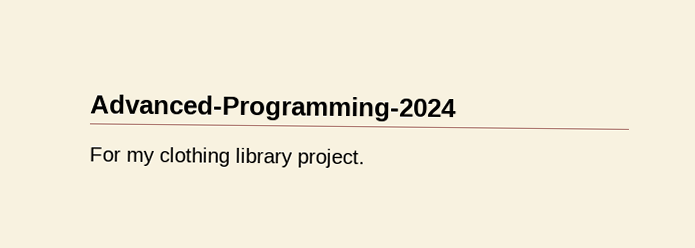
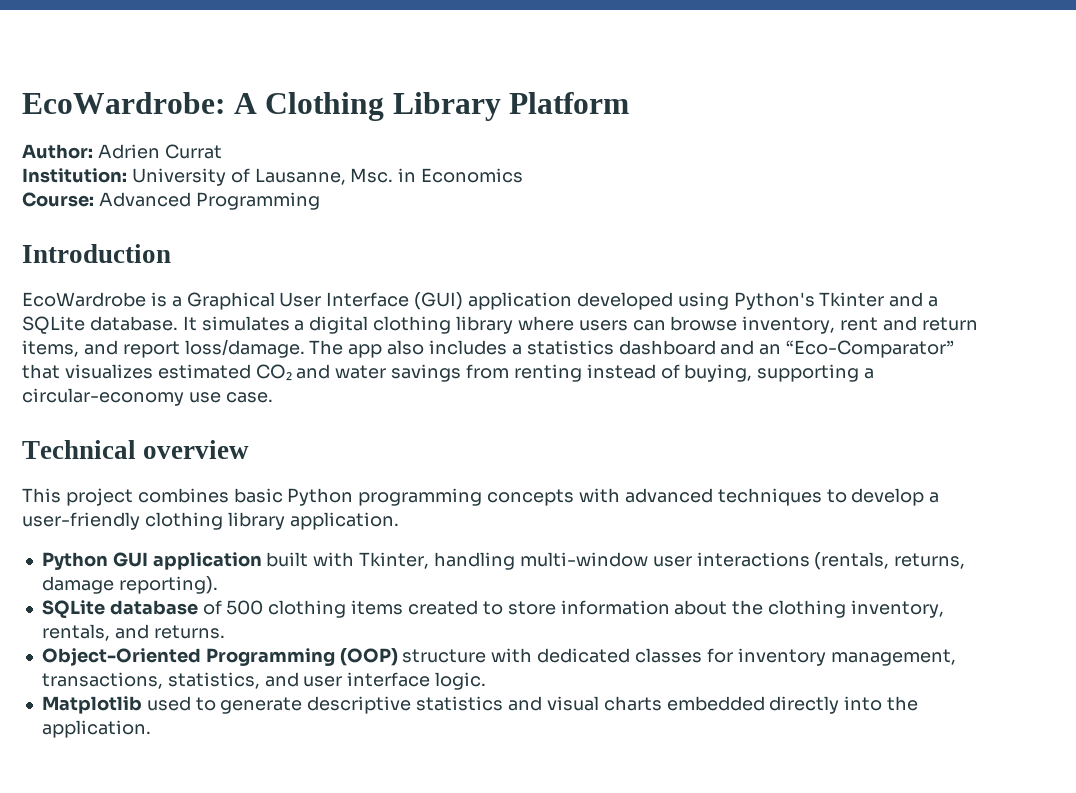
- Advanced-Programming-2024
- For my clothing library project.
+ EcoWardrobe: A Clothing Library Platform
+ Author: Adrien Currat
+ Institution: University of Lausanne, Msc. in Economics
+ Course: Advanced Programming
+ Introduction
+ EcoWardrobe is a Graphical User Interface (GUI) application developed using Python's Tkinter and a SQLite database. It simulates a digital clothing library where users can browse inventory, rent and return items, and report loss/damage. The app also includes a statistics dashboard and an “Eco-Comparator” that visualizes estimated CO₂ and water savings from renting instead of buying, supporting a circular-economy use case.
+ Technical overview
+ This project combines basic Python programming concepts with advanced techniques to develop a user-friendly clothing library application.
+ Python GUI application built with Tkinter, handling multi-window user interactions (rentals, returns, damage reporting).
+ SQLite database of 500 clothing items created to store information about the clothing inventory, rentals, and returns.
+ Object-Oriented Programming (OOP) structure with dedicated classes for inventory management, transactions, statistics, and user interface logic.
+ Matplotlib used to generate descriptive statistics and visual charts embedded directly into the application.

